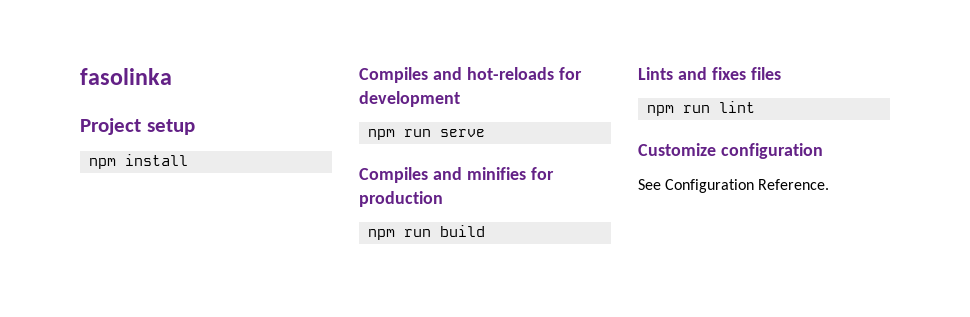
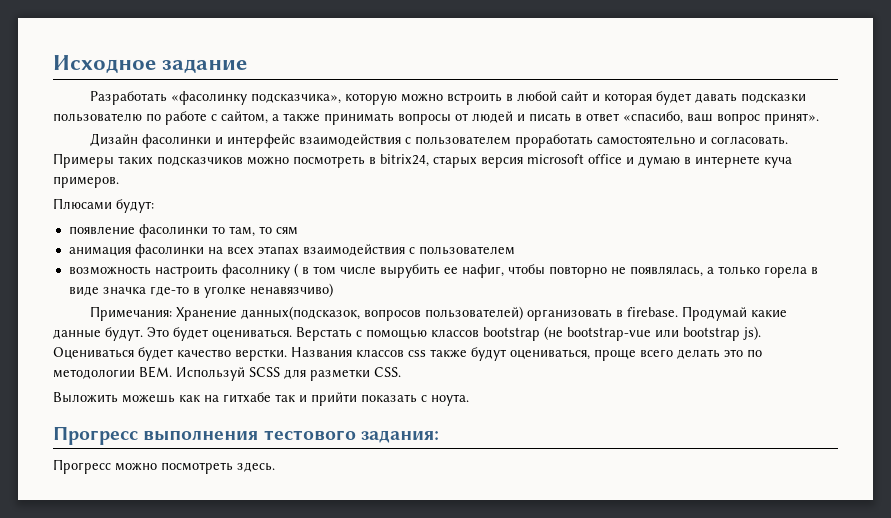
- fasolinka
- Project setup
- npm install
- Compiles and hot-reloads for development
- npm run serve
- Compiles and minifies for production
- npm run build
- Lints and fixes files
- npm run lint
- Customize configuration
- See Configuration Reference.
+ Исходное задание
+ Разработать «фасолинку подсказчика», которую можно встроить в любой сайт и которая будет давать подсказки пользователю по работе с сайтом, а также принимать вопросы от людей и писать в ответ «спасибо, ваш вопрос принят».
+ Дизайн фасолинки и интерфейс взаимодействия с пользователем проработать самостоятельно и согласовать. Примеры таких подсказчиков можно посмотреть в bitrix24, старых версия microsoft office и думаю в интернете куча примеров.
+ Плюсами будут:
+ появление фасолинки то там, то сям
+ анимация фасолинки на всех этапах взаимодействия с пользователем
+ возможность настроить фасолнику ( в том числе вырубить ее нафиг, чтобы повторно не появлялась, а только горела в виде значка где-то в уголке ненавязчиво)
+ Примечания: Хранение данных(подсказок, вопросов пользователей) организовать в firebase. Продумай какие данные будут. Это будет оцениваться. Верстать с помощью классов bootstrap (не bootstrap-vue или bootstrap js). Оцениваться будет качество верстки. Названия классов css также будут оцениваться, проще всего делать это по методологии BEM. Используй SCSS для разметки CSS.
+ Выложить можешь как на гитхабе так и прийти показать с ноута.
+ Прогресс выполнения тестового задания:
+ Прогресс можно посмотреть здесь.

